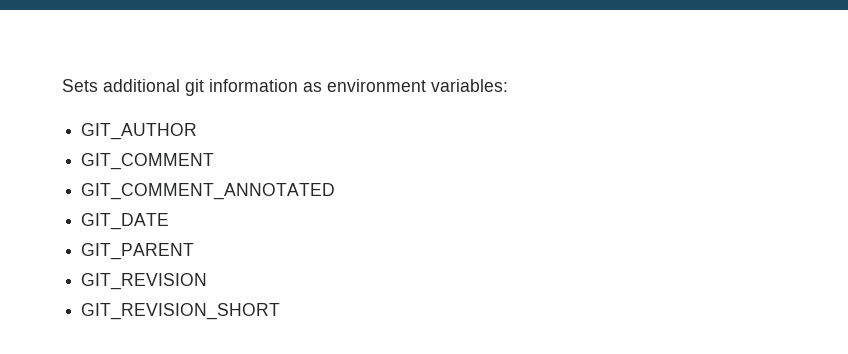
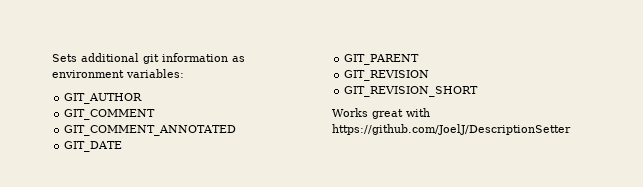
+ Works great with https://github.com/JoelJ/DescriptionSetter

